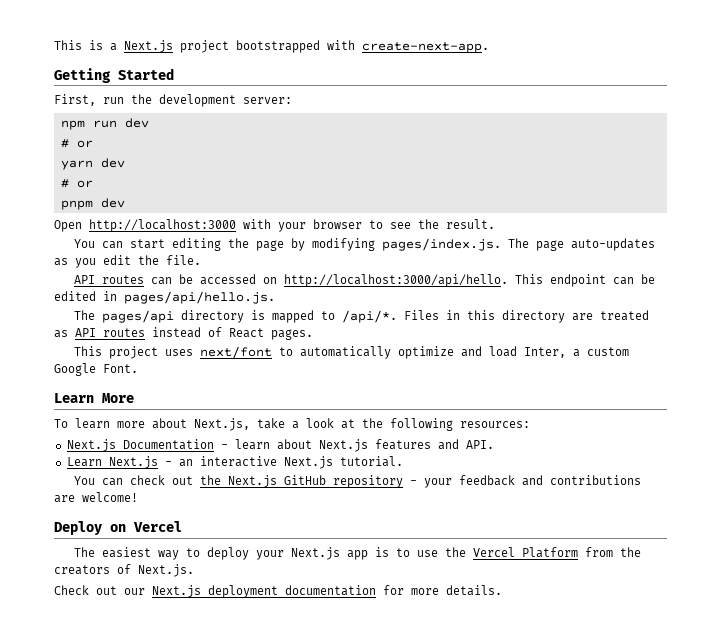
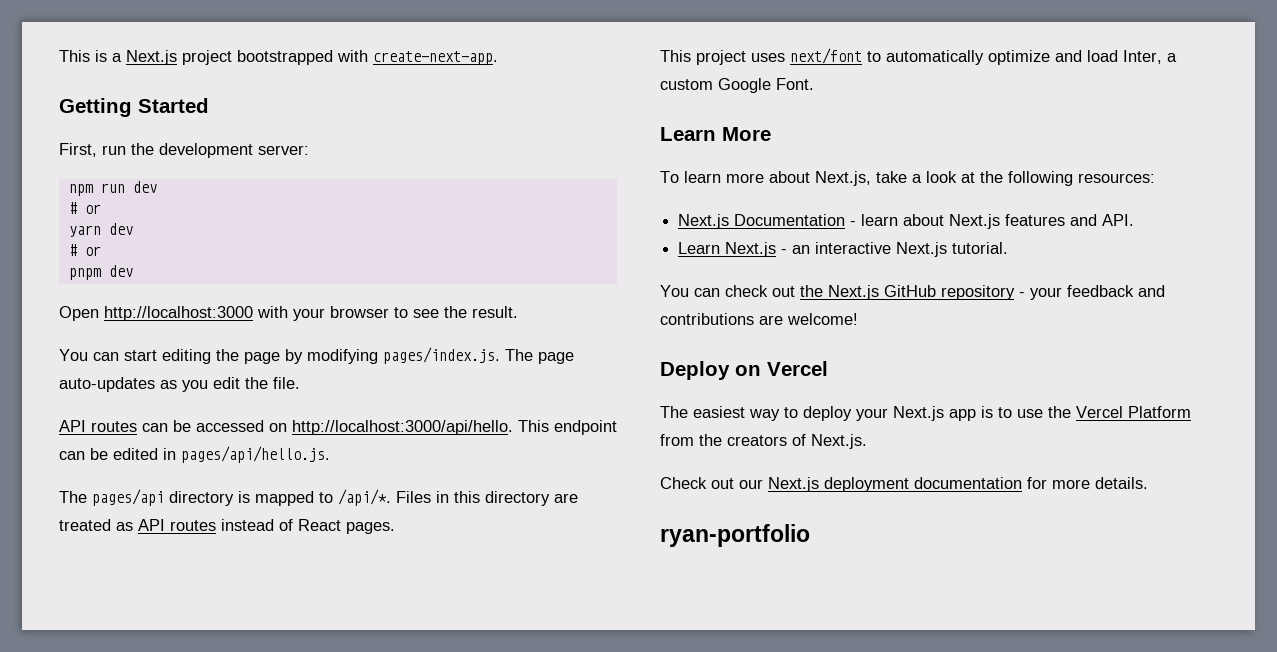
+ ryan-portfolio

